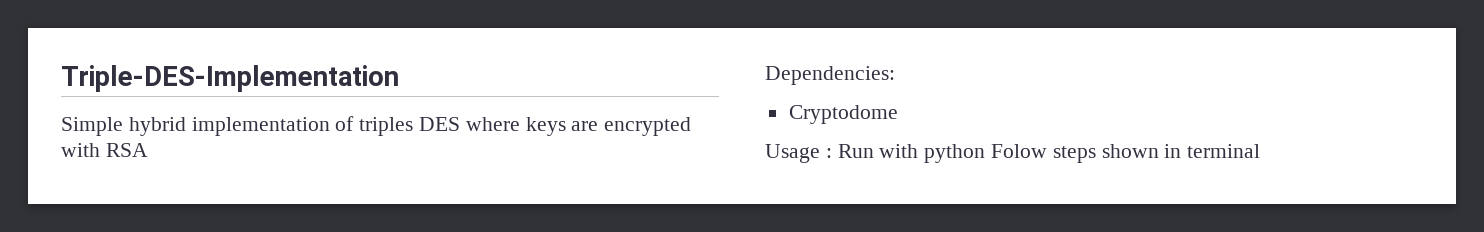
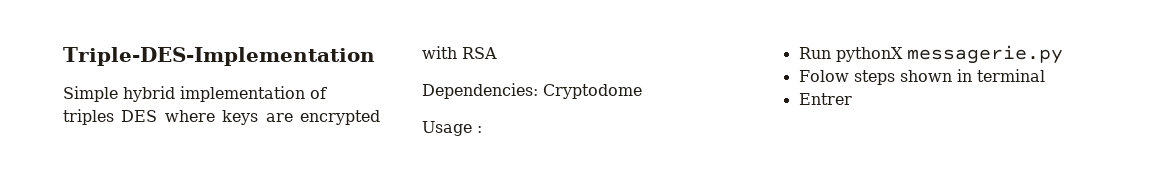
- Dependencies:
- Cryptodome
+ Dependencies: Cryptodome
- Usage : Run with python Folow steps shown in terminal
+ Usage :
+ Run pythonX messagerie.py
+ Folow steps shown in terminal
+ Entrer

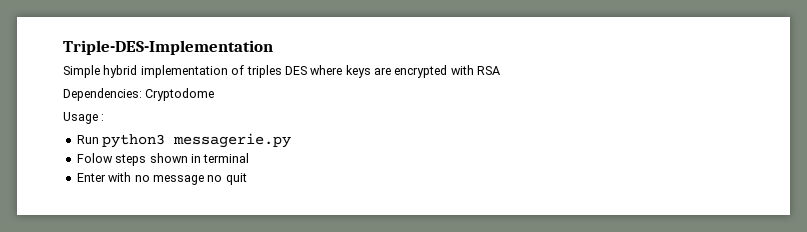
- Run pythonX messagerie.py
+ Run python3 messagerie.py
- Entrer
+ Enter with no message no quit

